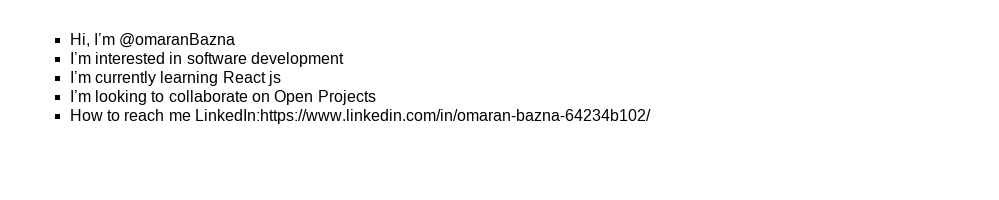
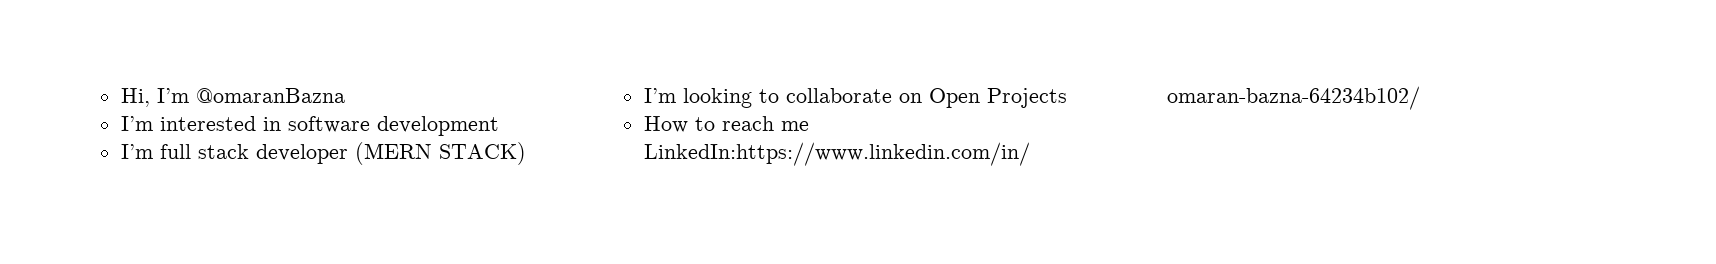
- I’m currently learning React js
+ I’m full stack developer (MERN STACK)

